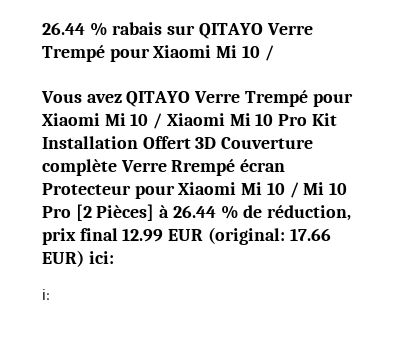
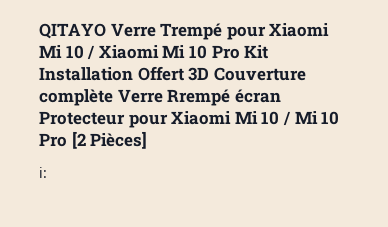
- 26.44 % rabais sur QITAYO Verre Trempé pour Xiaomi Mi 10 /
- Vous avez QITAYO Verre Trempé pour Xiaomi Mi 10 / Xiaomi Mi 10 Pro Kit Installation Offert 3D Couverture complète Verre Rrempé écran Protecteur pour Xiaomi Mi 10 / Mi 10 Pro [2 Pièces] à 26.44 % de réduction, prix final 12.99 EUR (original: 17.66 EUR) ici:
+ QITAYO Verre Trempé pour Xiaomi Mi 10 / Xiaomi Mi 10 Pro Kit Installation Offert 3D Couverture complète Verre Rrempé écran Protecteur pour Xiaomi Mi 10 / Mi 10 Pro [2 Pièces]

